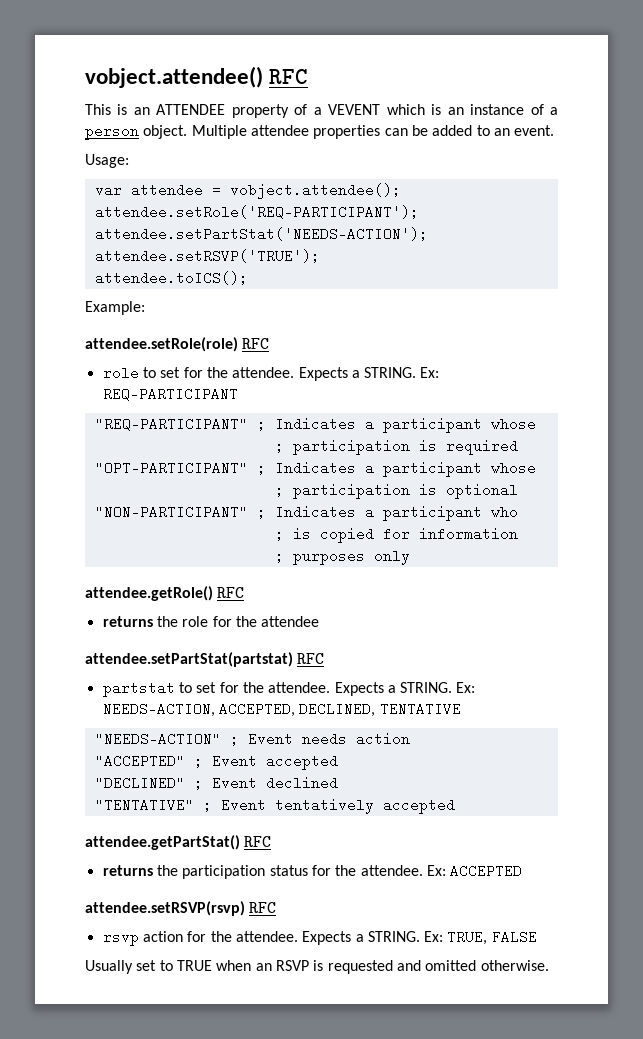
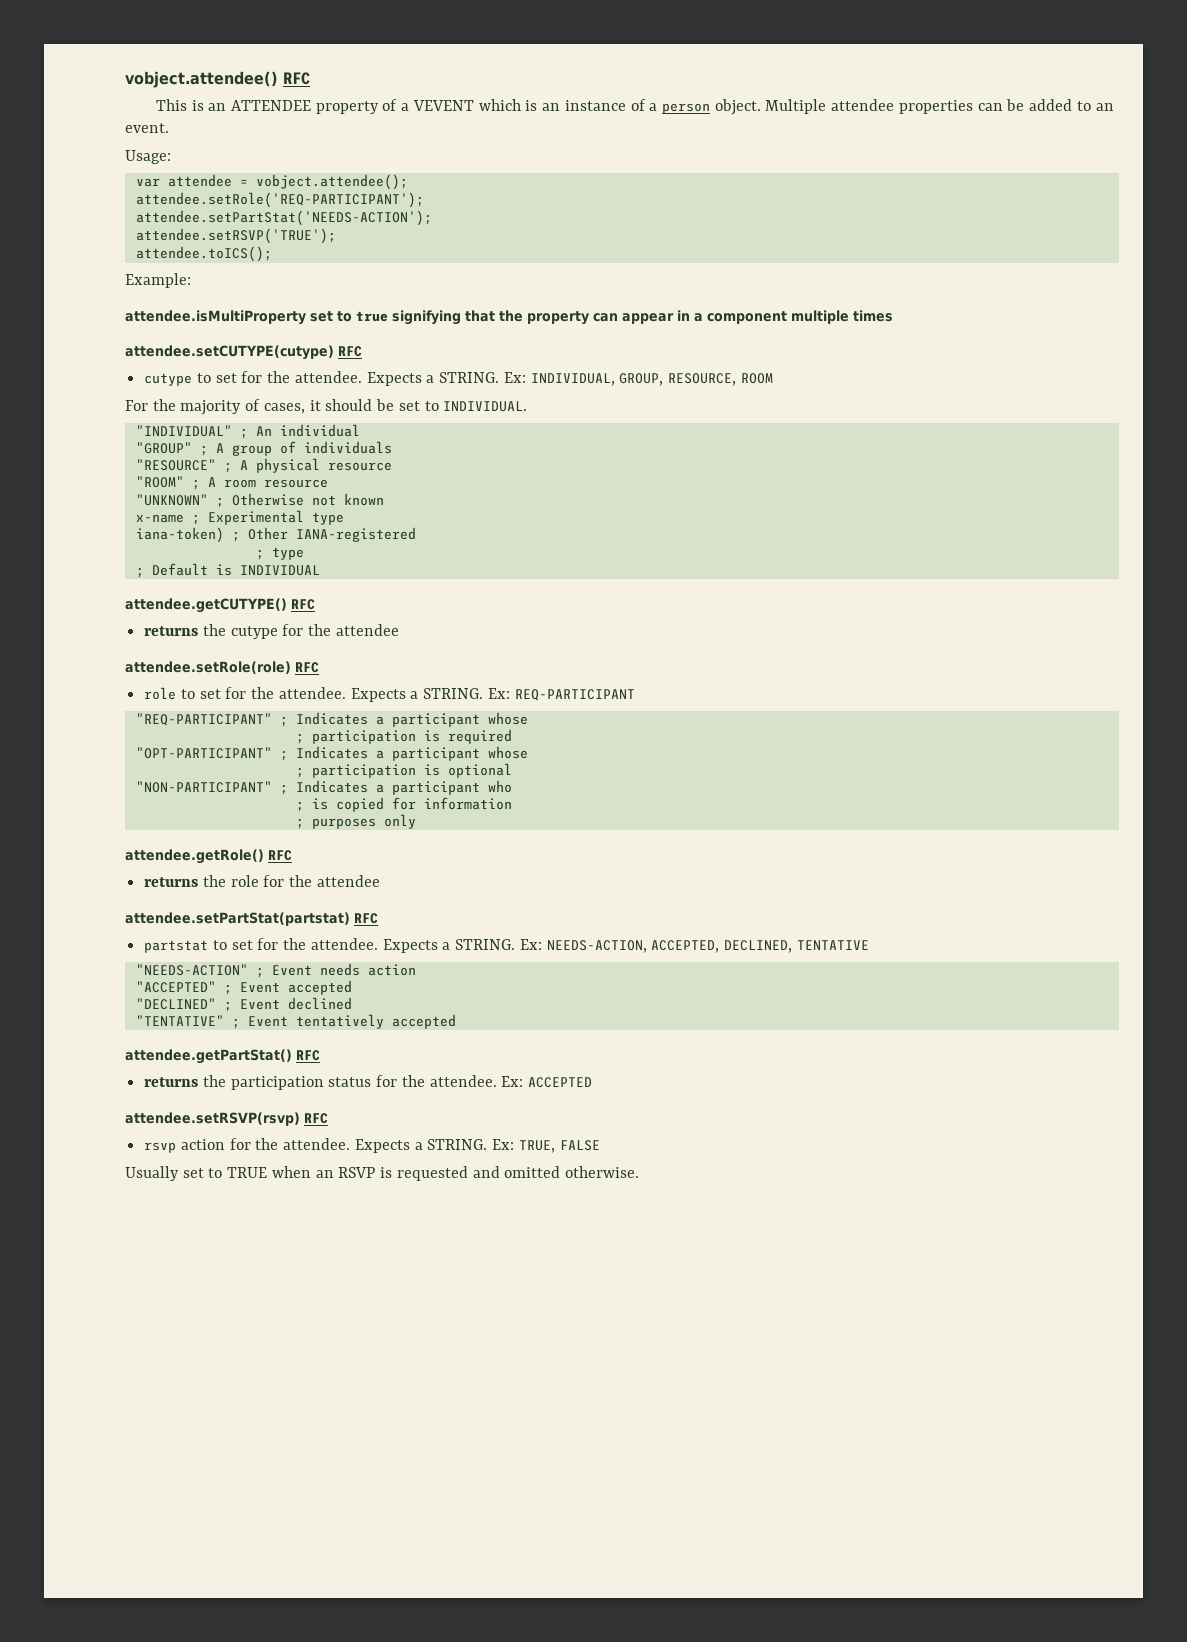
+ attendee.isMultiProperty set to true signifying that the property can appear in a component multiple times
+ attendee.setCUTYPE(cutype) RFC
+ cutype to set for the attendee. Expects a STRING. Ex: INDIVIDUAL, GROUP, RESOURCE, ROOM
+ For the majority of cases, it should be set to INDIVIDUAL.
+ "INDIVIDUAL" ; An individual
+ "GROUP" ; A group of individuals
+ "RESOURCE" ; A physical resource
+ "ROOM" ; A room resource
+ "UNKNOWN" ; Otherwise not known
+ x-name ; Experimental type
+ iana-token) ; Other IANA-registered
+ ; type
+ ; Default is INDIVIDUAL
+ attendee.getCUTYPE() RFC
+ returns the cutype for the attendee

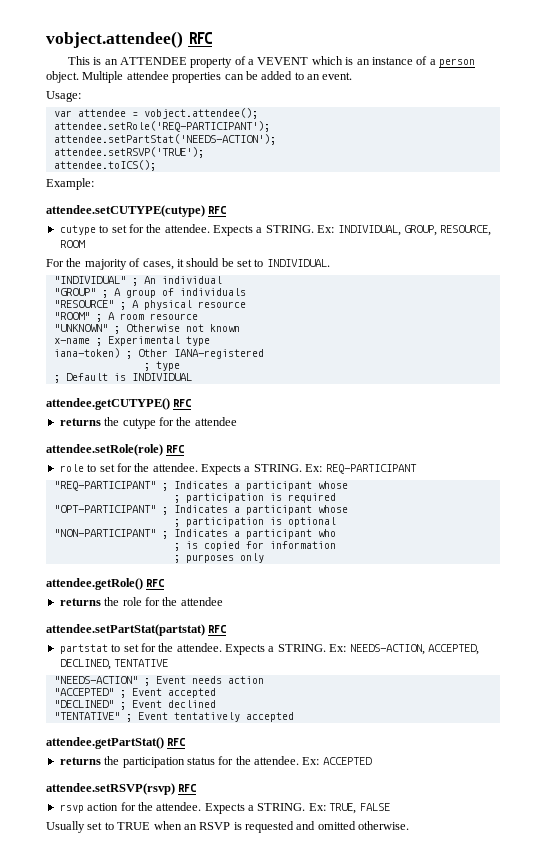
- attendee.isMultiProperty set to true signifying that the property can appear in a component multiple times

